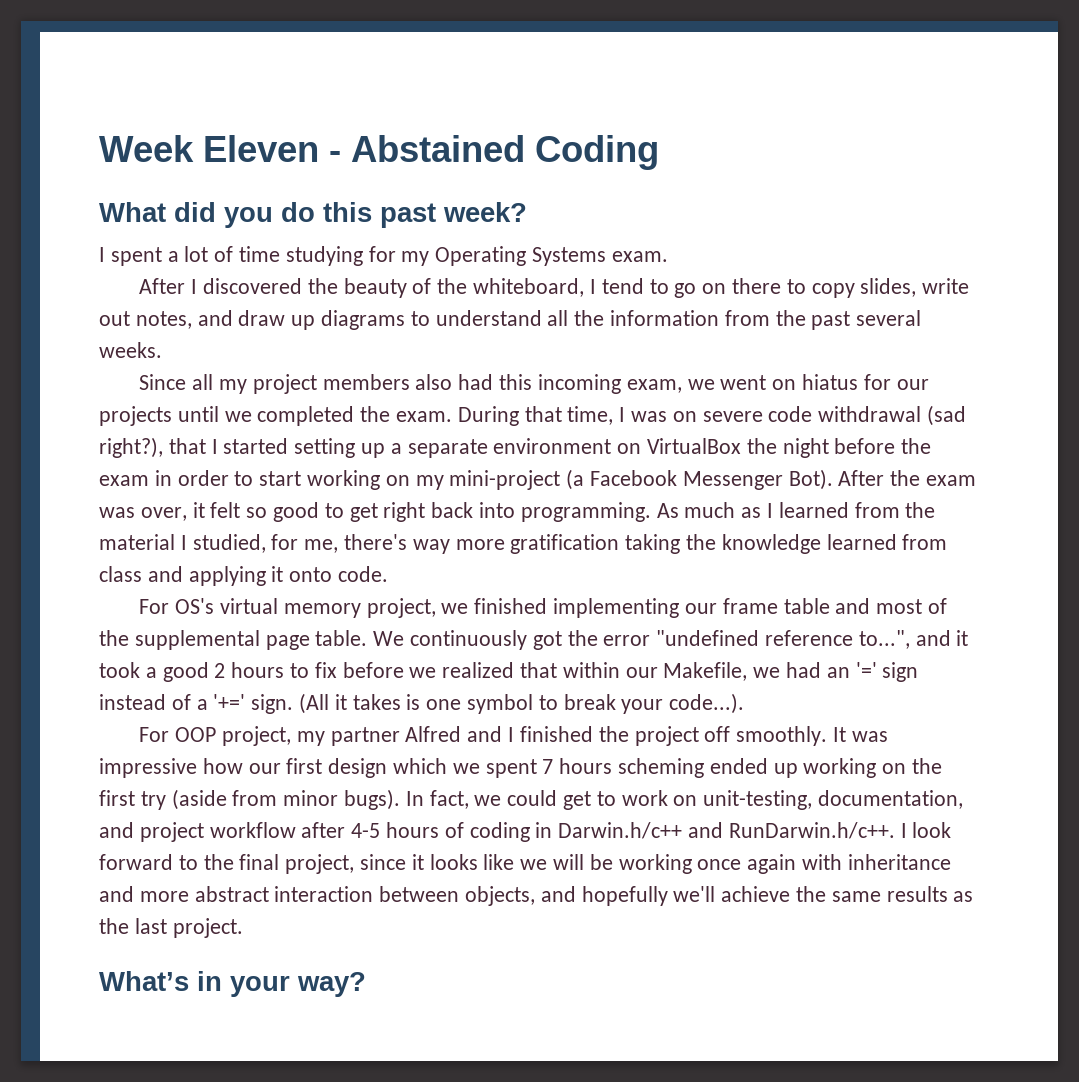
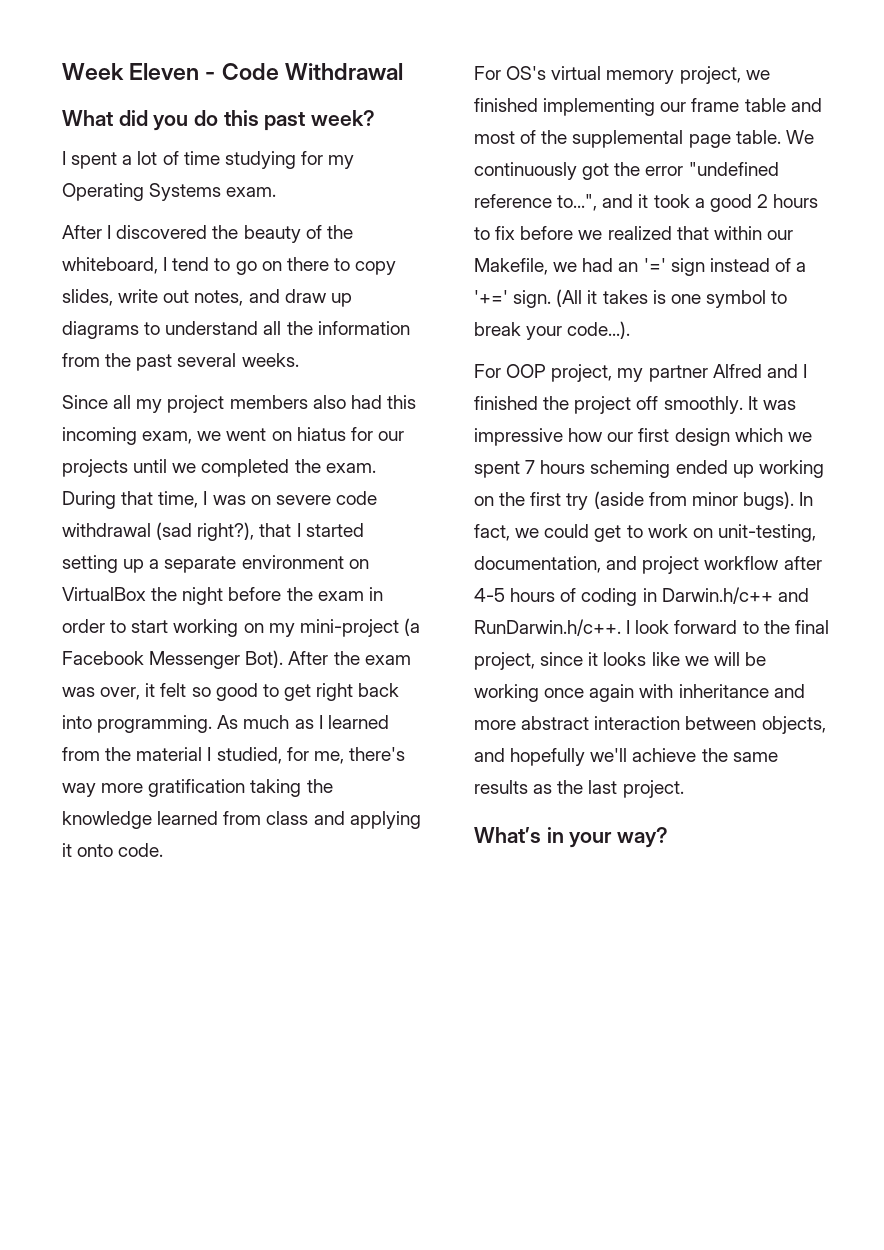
- Week Eleven - Abstained Coding
+ Week Eleven - Code Withdrawal

